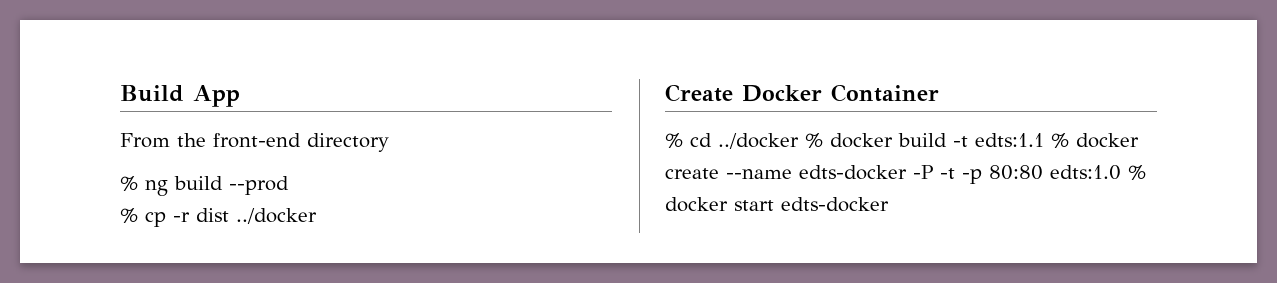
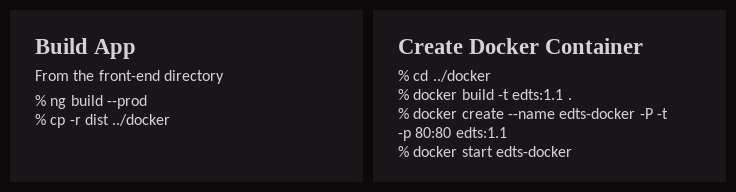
- % cd ../docker % docker build -t edts:1.1 % docker create --name edts-docker -P -t -p 80:80 edts:1.0 % docker start edts-docker
+ % cd ../docker
+ % docker build -t edts:1.1 .
+ % docker create --name edts-docker -P -t -p 80:80 edts:1.1
+ % docker start edts-docker

